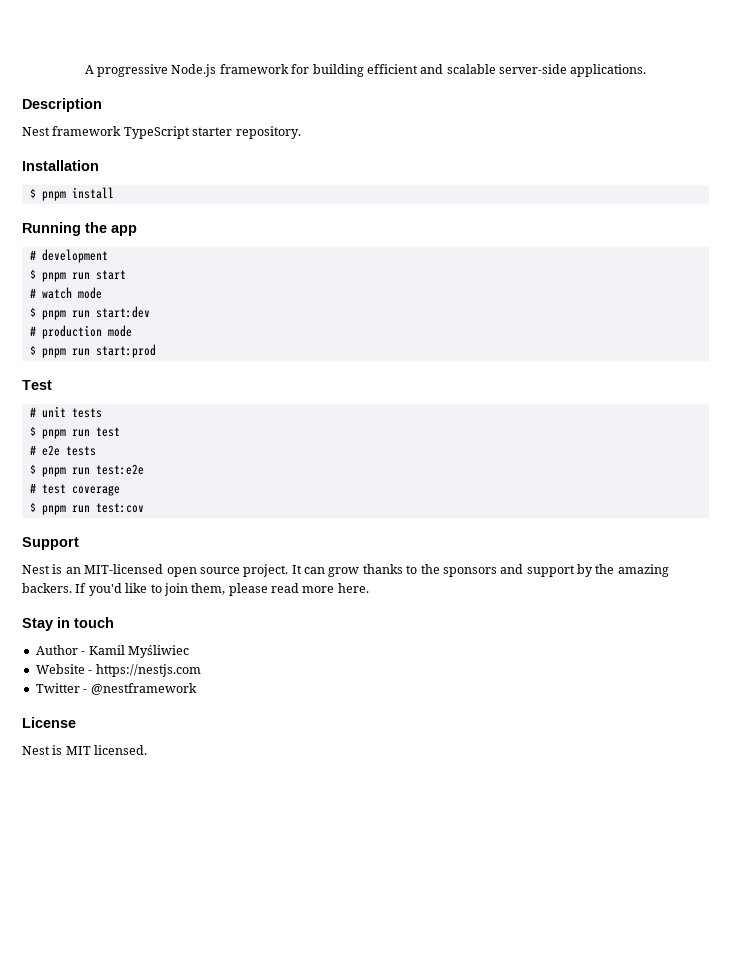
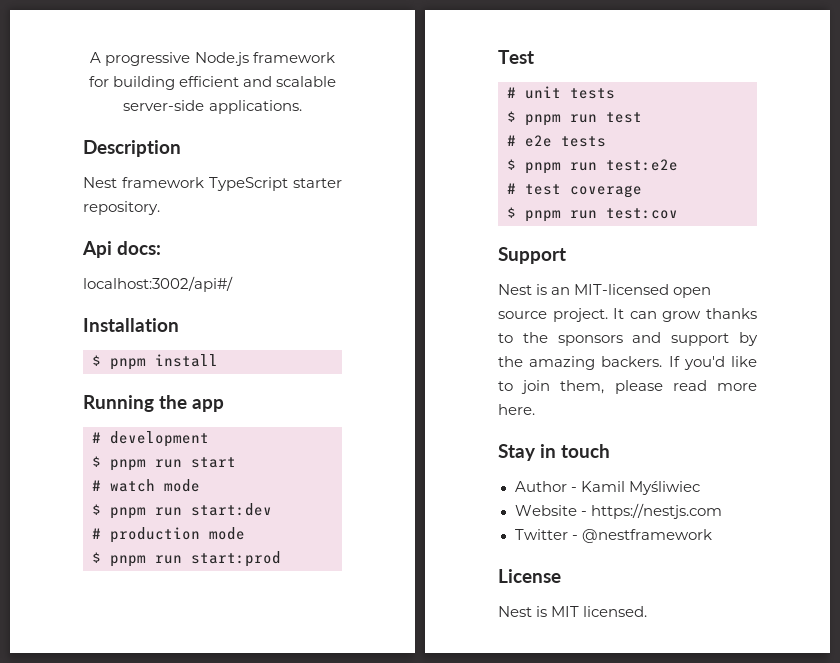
+ Api docs:
+ localhost:3002/api#/

